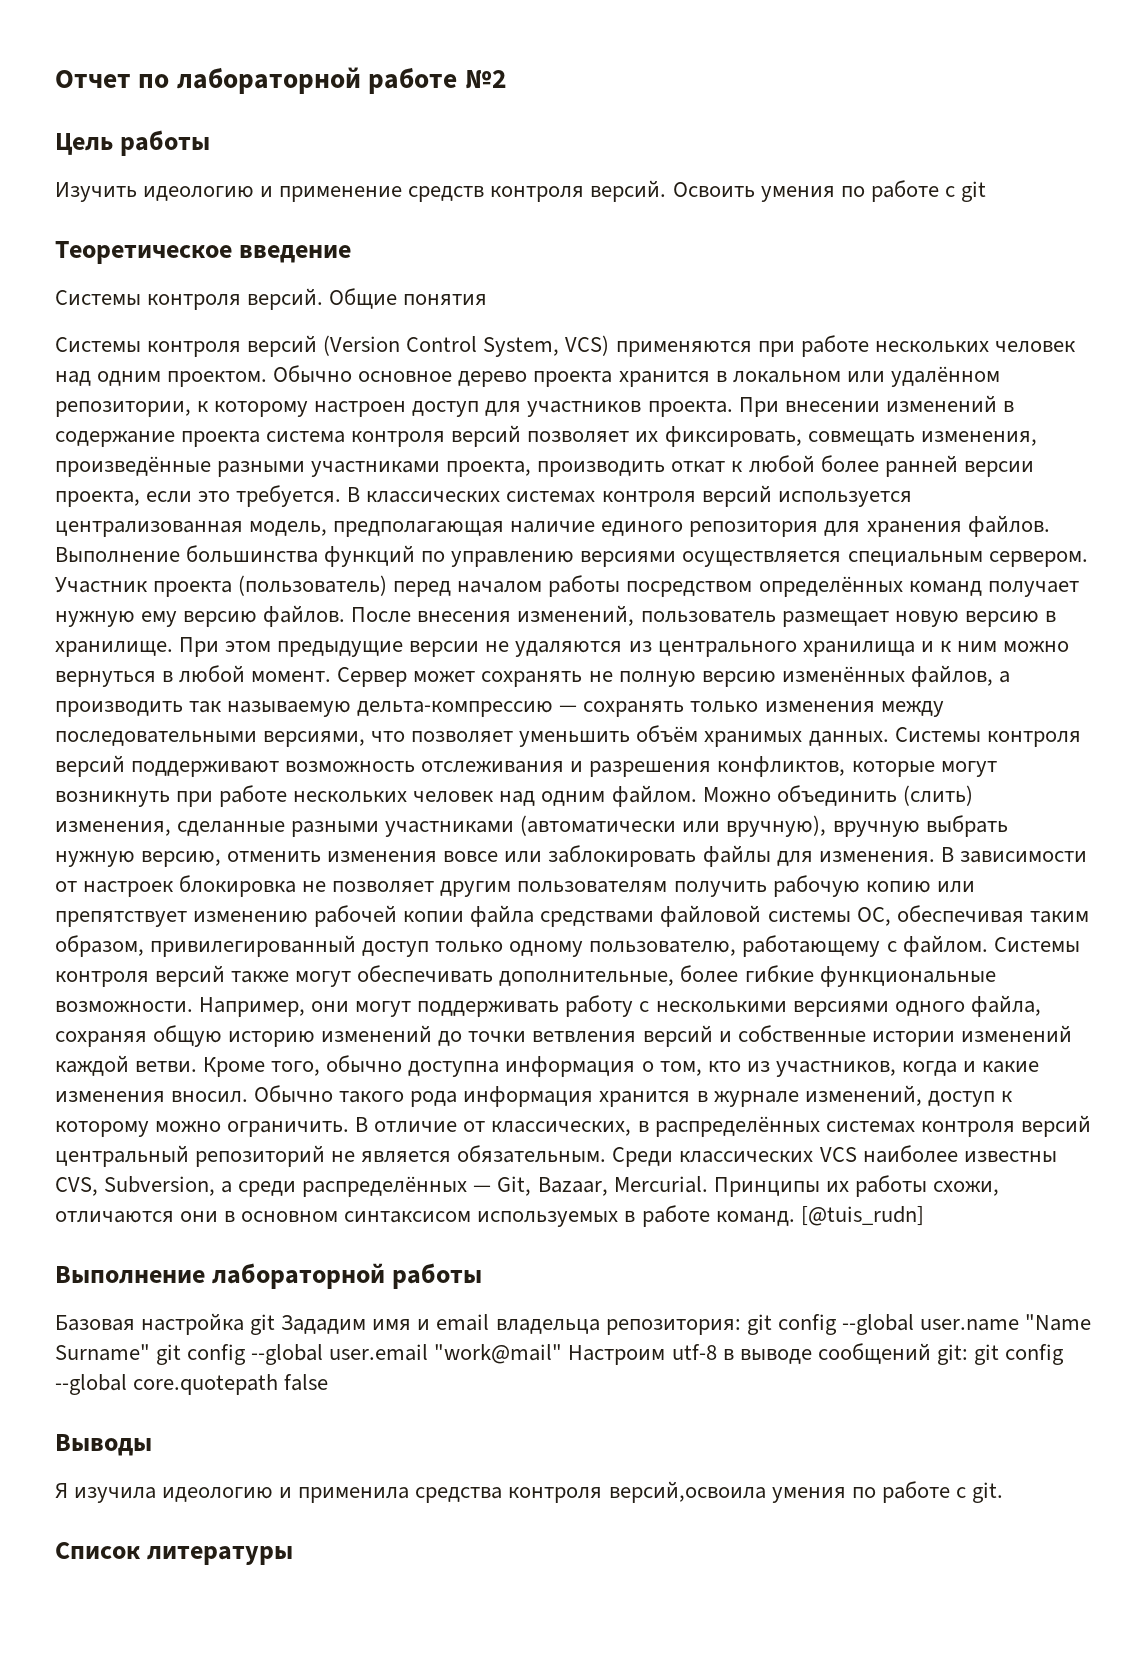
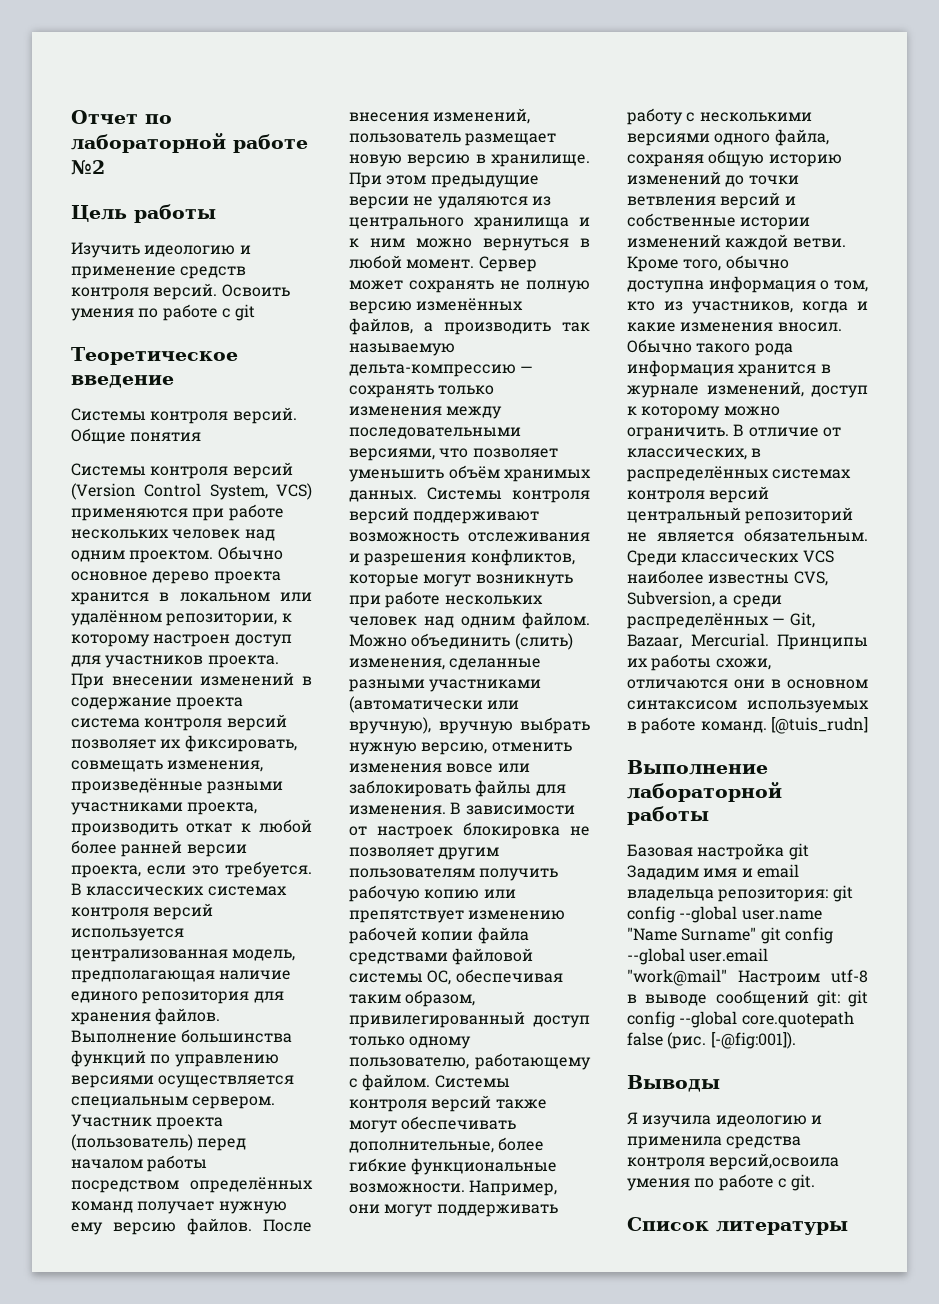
- Базовая настройка git Зададим имя и email владельца репозитория: git config --global user.name "Name Surname" git config --global user.email "work@mail" Настроим utf-8 в выводе сообщений git: git config --global core.quotepath false
+ Базовая настройка git Зададим имя и email владельца репозитория: git config --global user.name "Name Surname" git config --global user.email "work@mail" Настроим utf-8 в выводе сообщений git: git config --global core.quotepath false (рис. [-@fig:001]).

